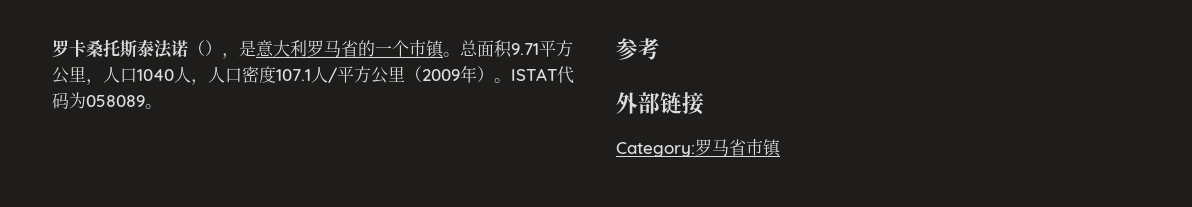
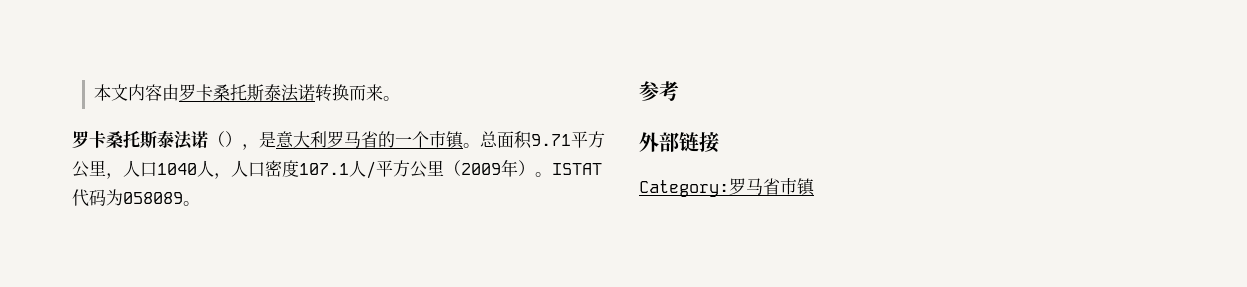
+ 本文内容由罗卡桑托斯泰法诺转换而来。

